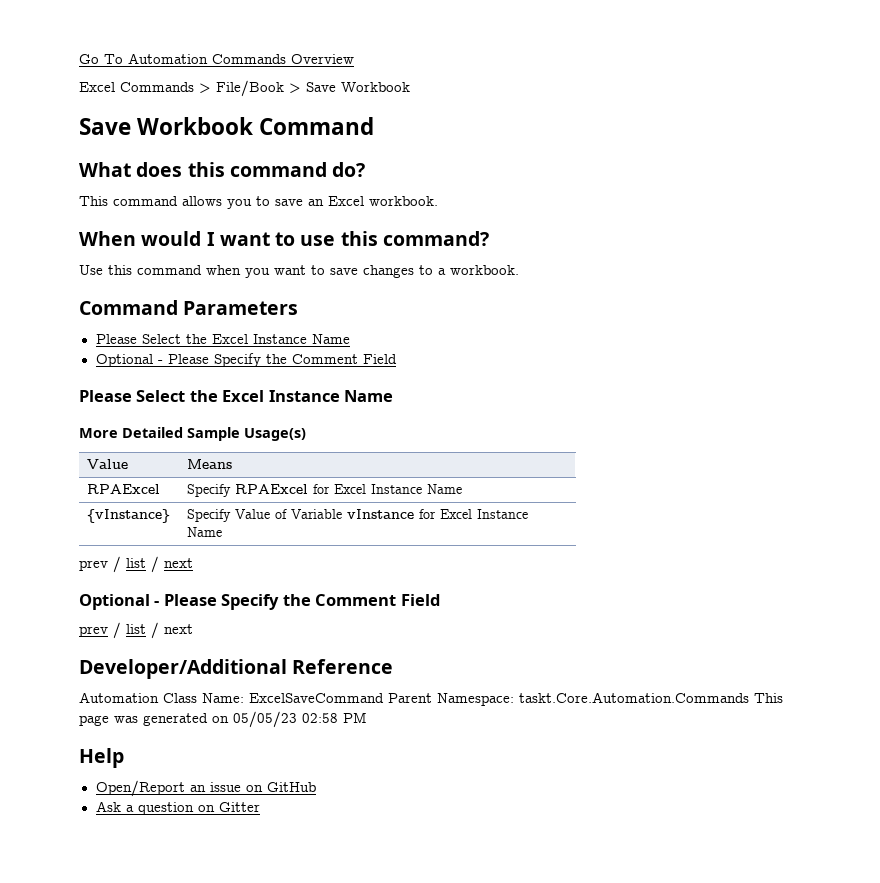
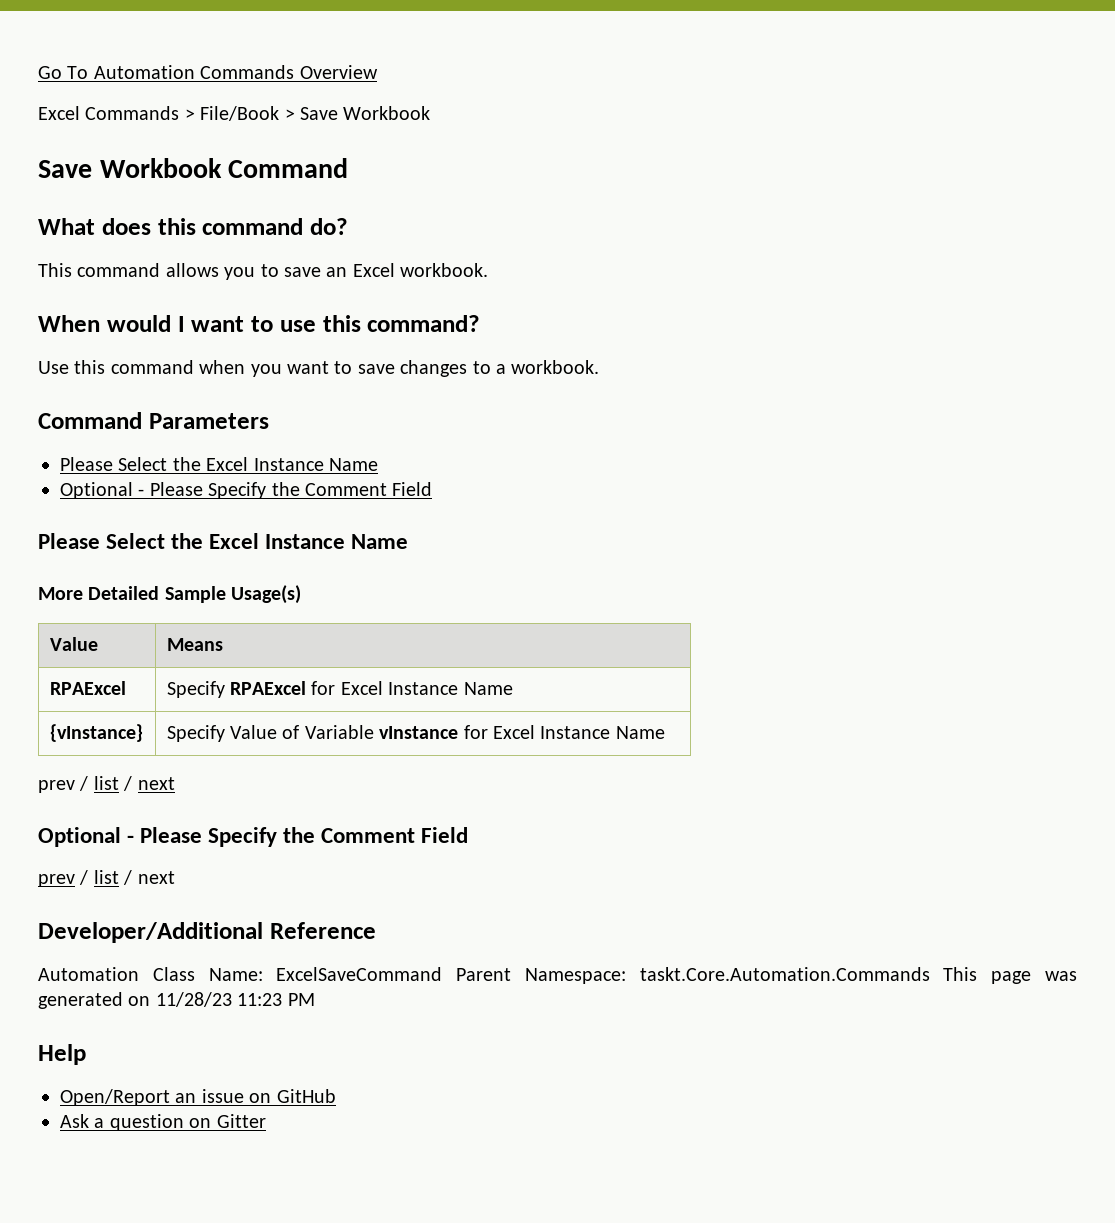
- Automation Class Name: ExcelSaveCommand Parent Namespace: taskt.Core.Automation.Commands This page was generated on 05/05/23 02:58 PM
+ Automation Class Name: ExcelSaveCommand Parent Namespace: taskt.Core.Automation.Commands This page was generated on 11/28/23 11:23 PM

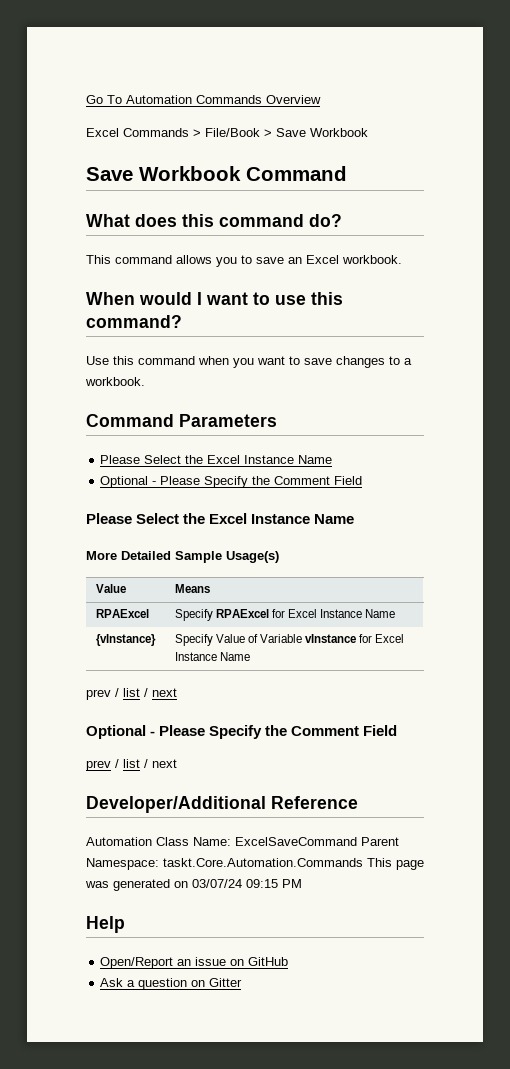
- Automation Class Name: ExcelSaveCommand Parent Namespace: taskt.Core.Automation.Commands This page was generated on 11/28/23 11:23 PM
+ Automation Class Name: ExcelSaveCommand Parent Namespace: taskt.Core.Automation.Commands This page was generated on 03/07/24 09:15 PM

